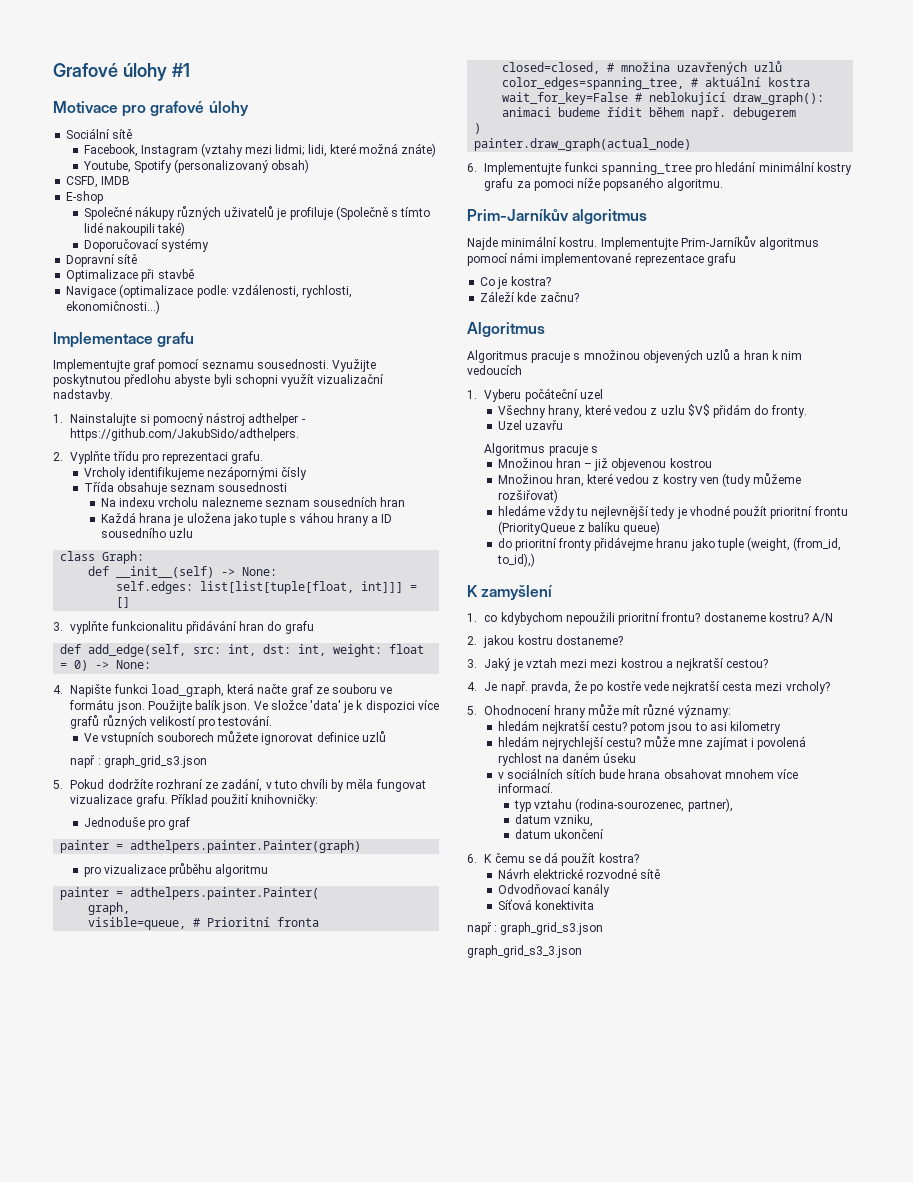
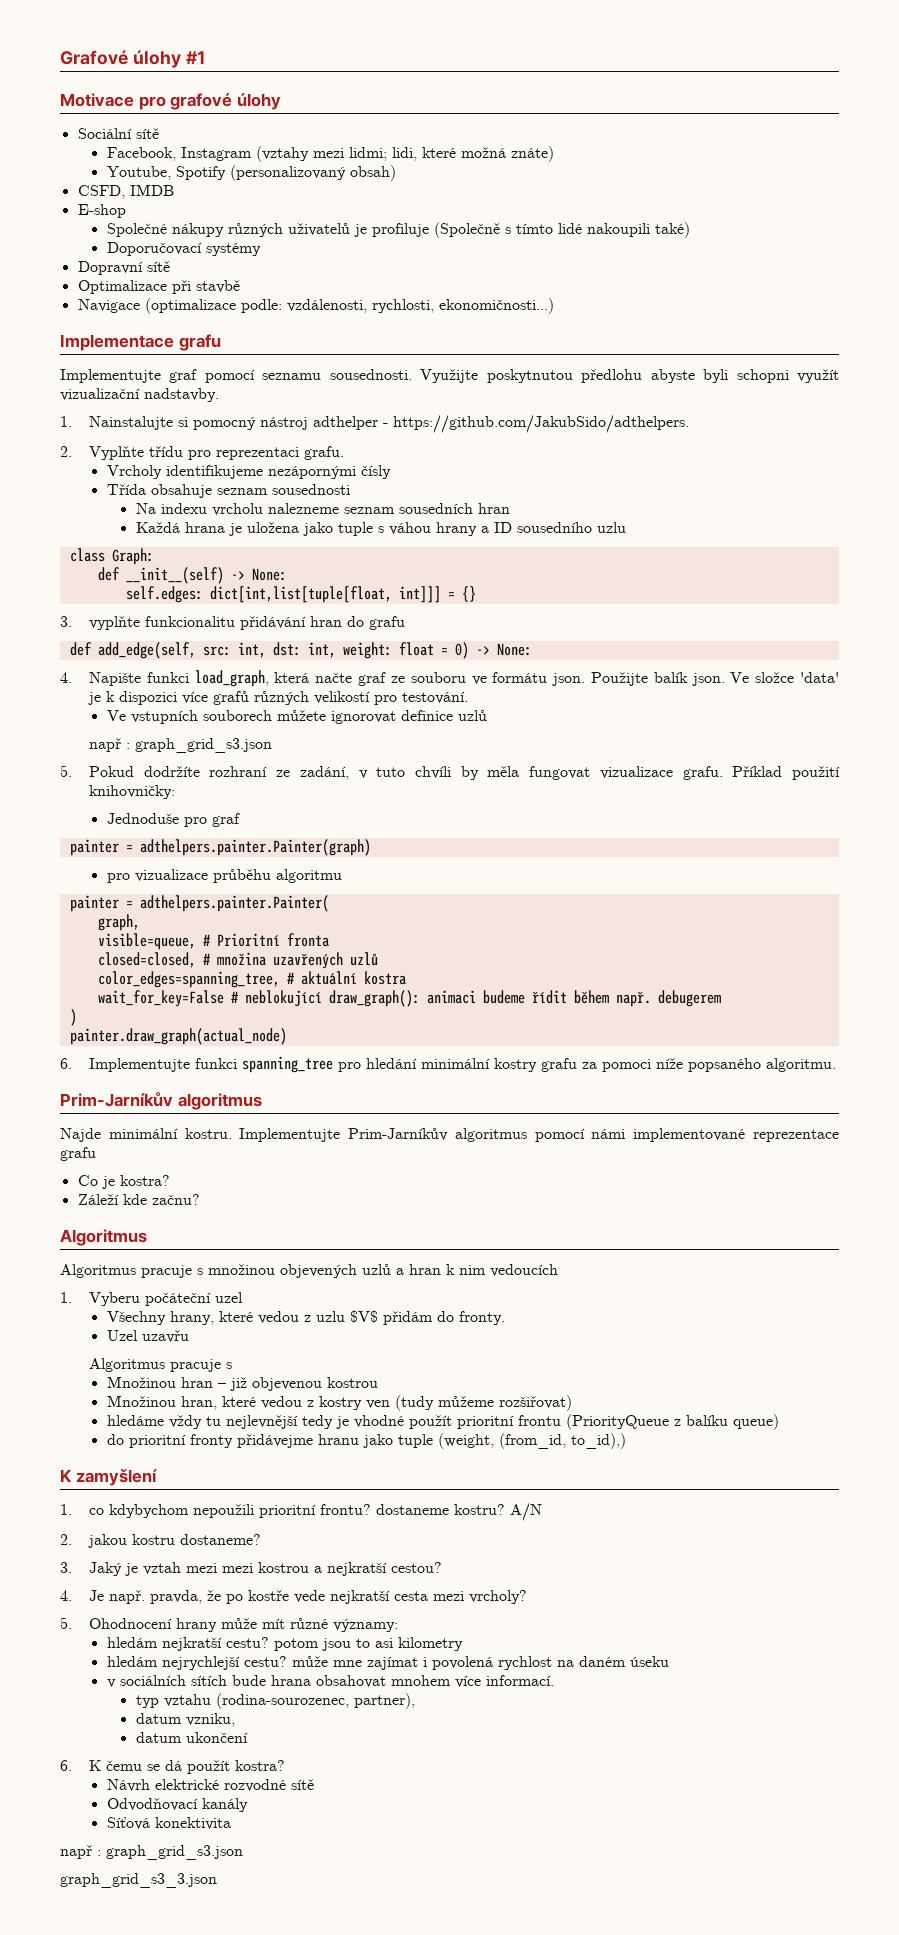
- self.edges: list[list[tuple[float, int]]] = []
+ self.edges: dict[int,list[tuple[float, int]]] = {}

